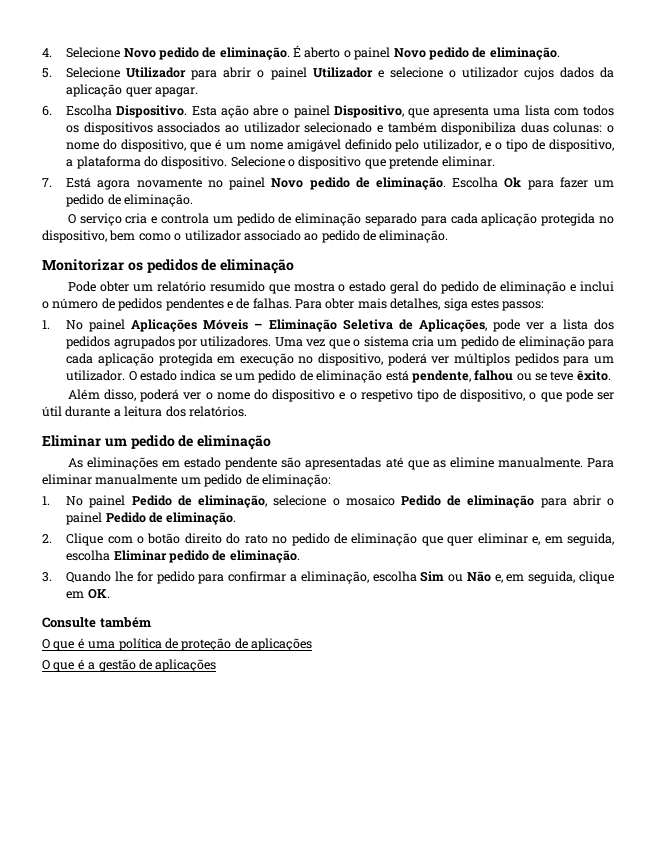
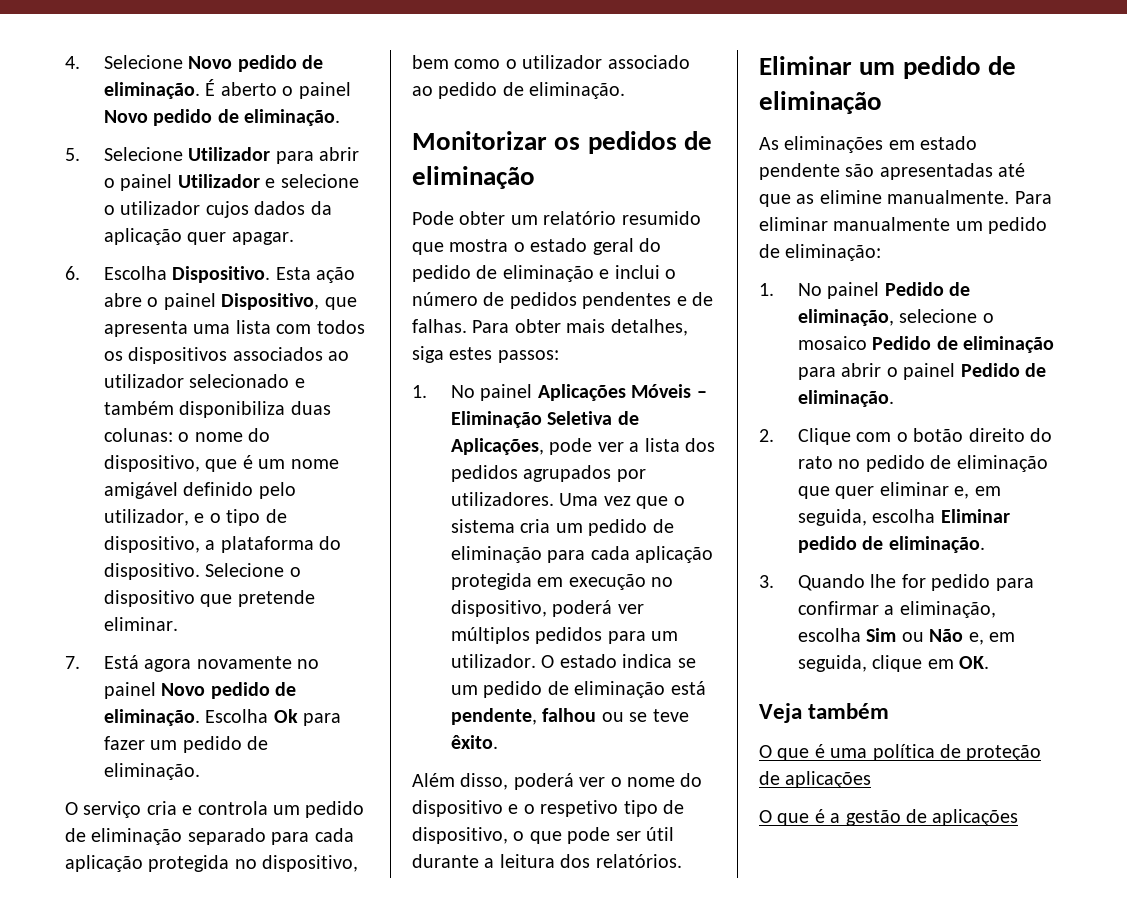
- Consulte também
+ Veja também

